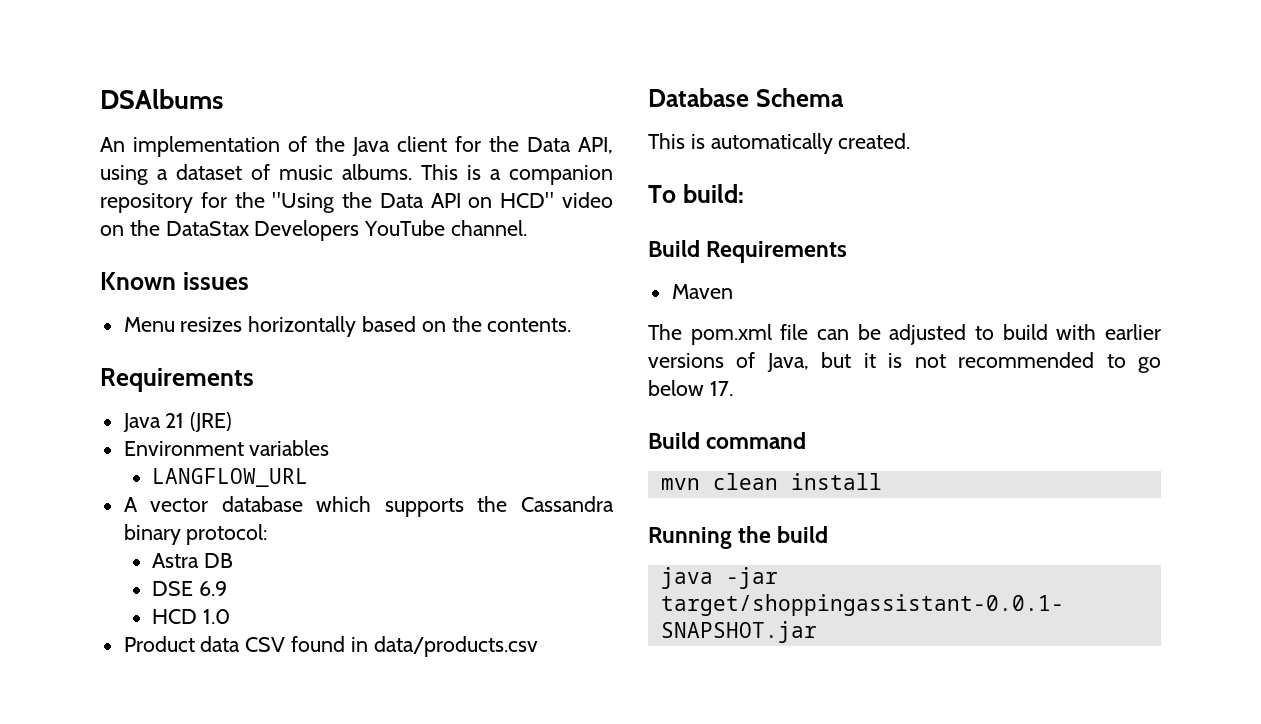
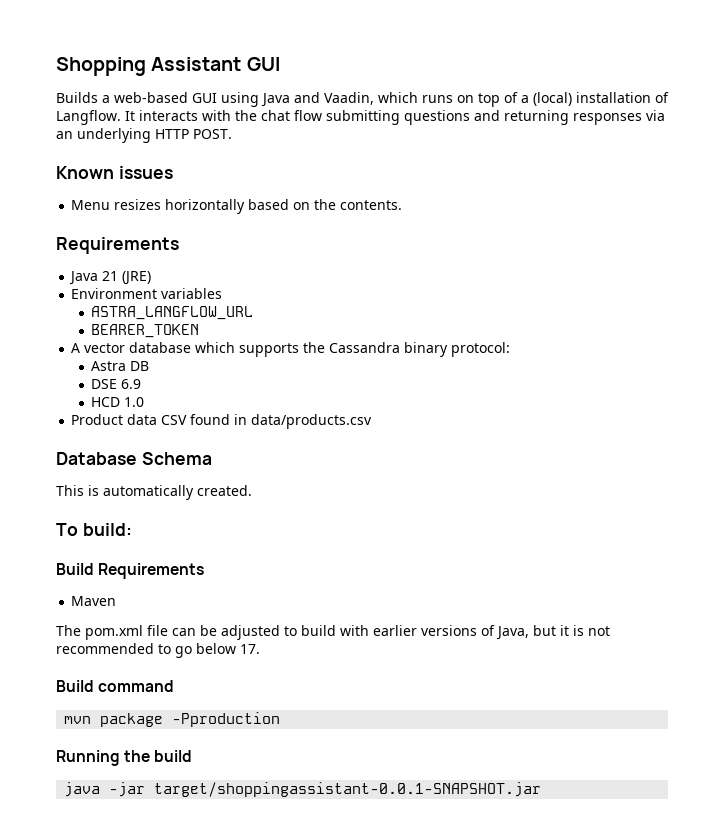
- DSAlbums
- An implementation of the Java client for the Data API, using a dataset of music albums. This is a companion repository for the "Using the Data API on HCD" video on the DataStax Developers YouTube channel.
+ Shopping Assistant GUI
+ Builds a web-based GUI using Java and Vaadin, which runs on top of a (local) installation of Langflow. It interacts with the chat flow submitting questions and returning responses via an underlying HTTP POST.
- LANGFLOW_URL
+ ASTRA_LANGFLOW_URL
+ BEARER_TOKEN
- mvn clean install
+ mvn package -Pproduction

